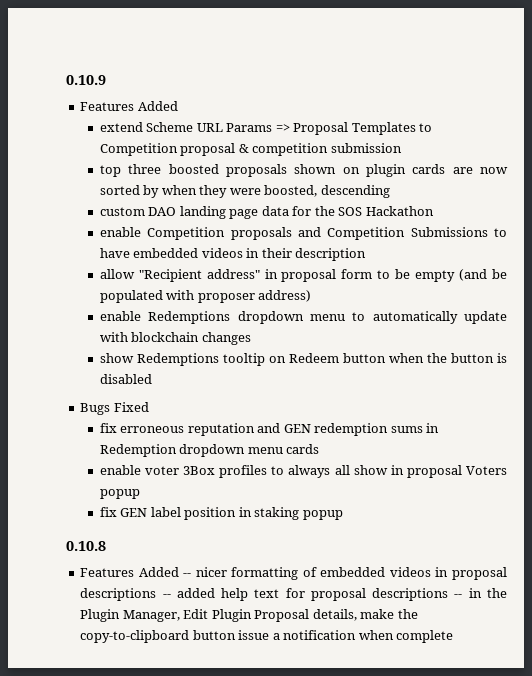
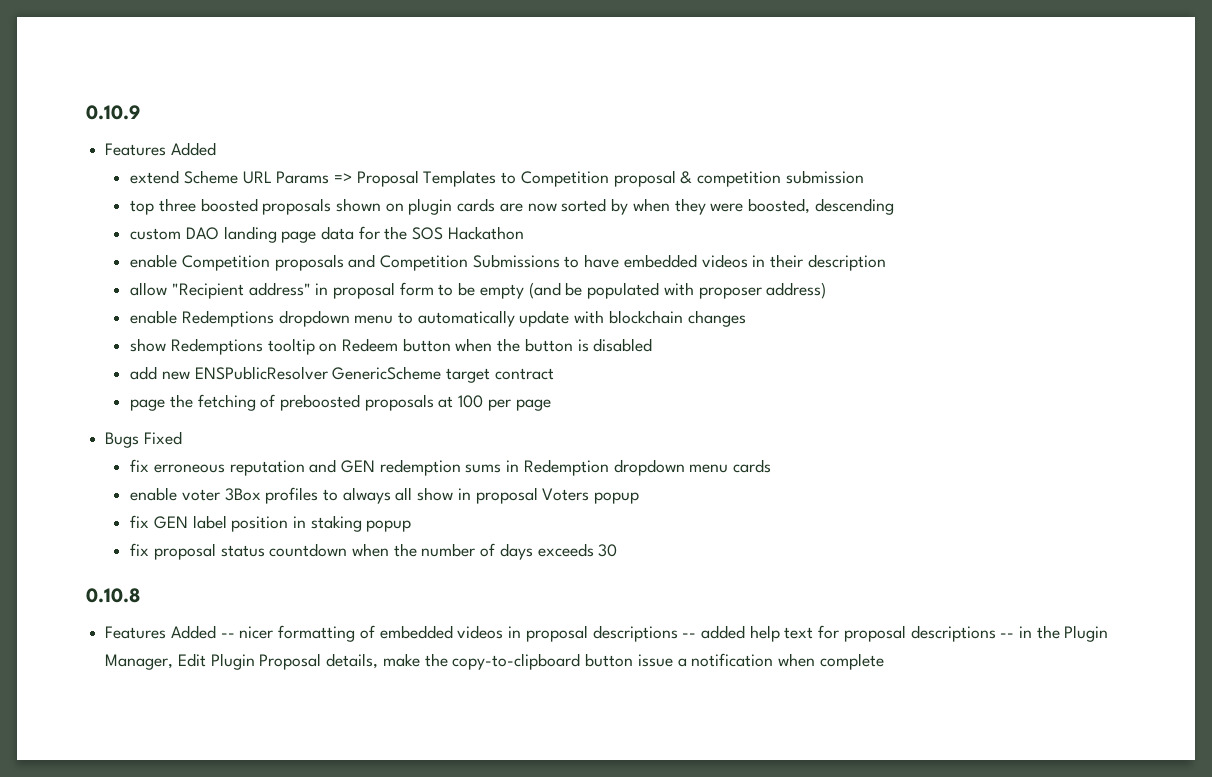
+ add new ENSPublicResolver GenericScheme target contract
+ page the fetching of preboosted proposals at 100 per page
+ fix proposal status countdown when the number of days exceeds 30

